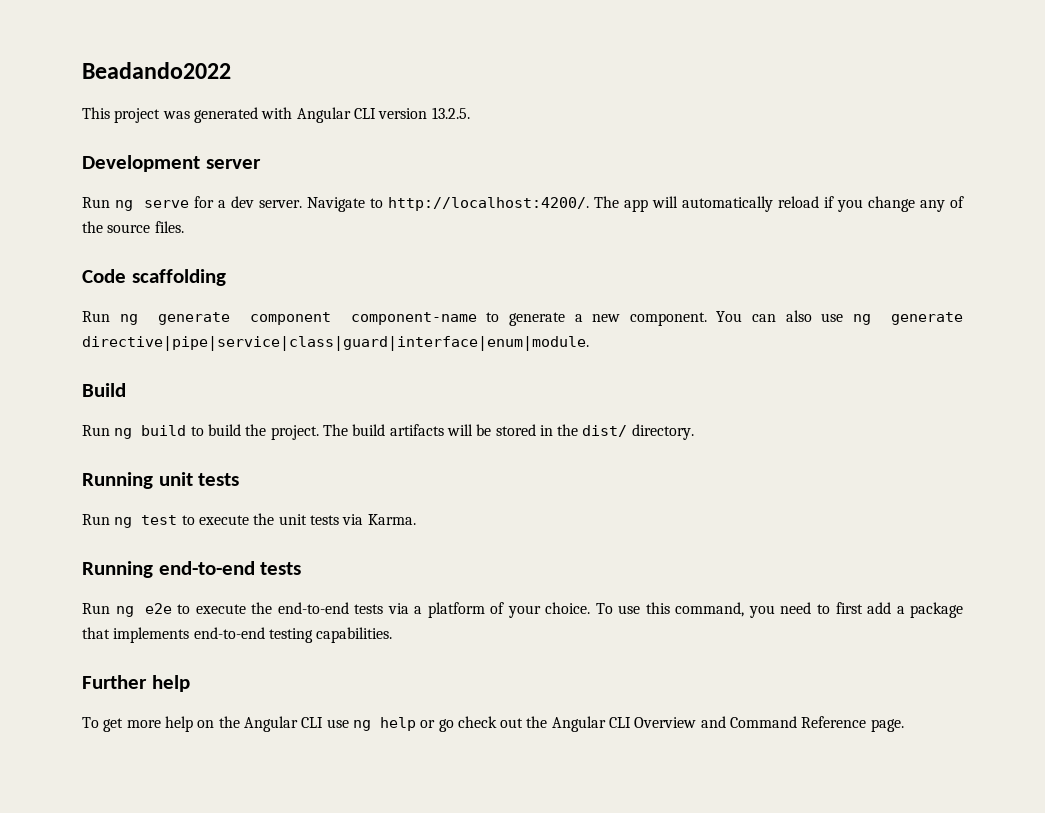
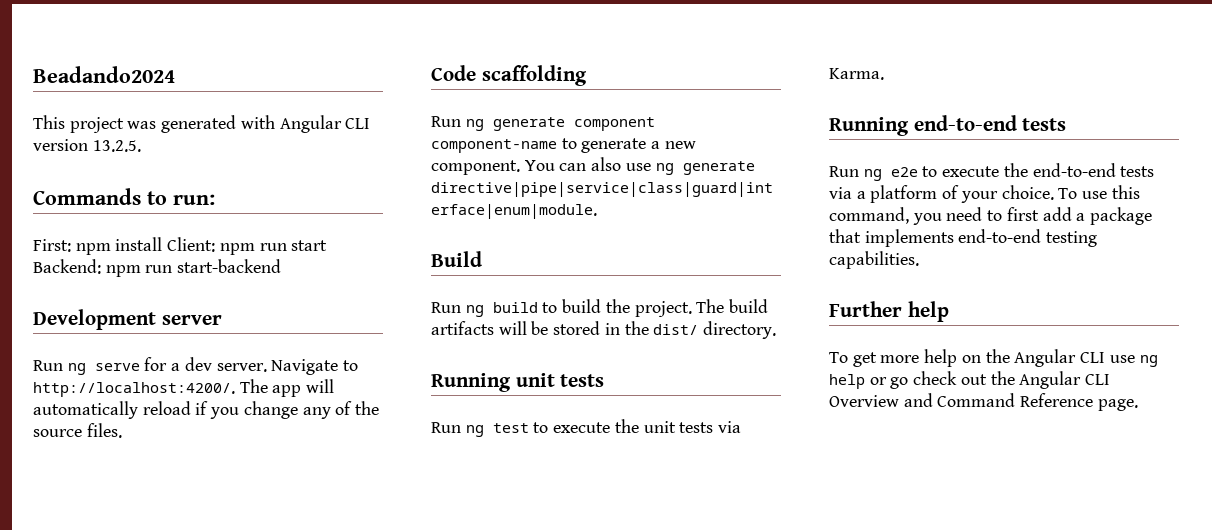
- Beadando2022
+ Beadando2024
+ Commands to run:
+ First: npm install Client: npm run start Backend: npm run start-backend

